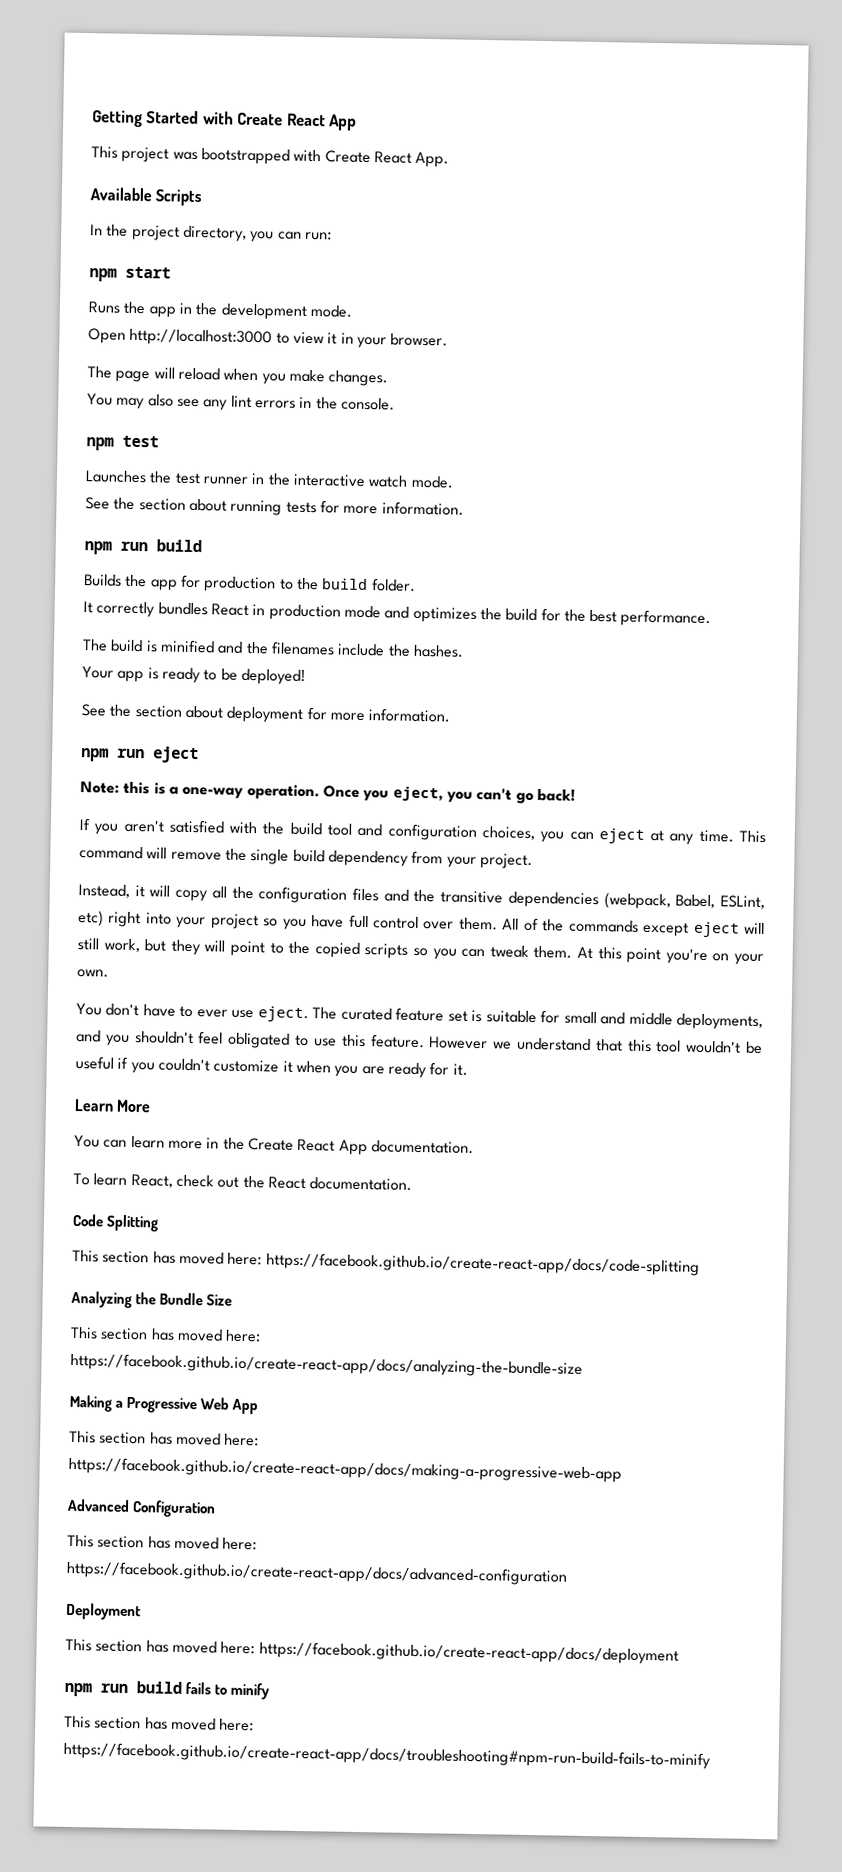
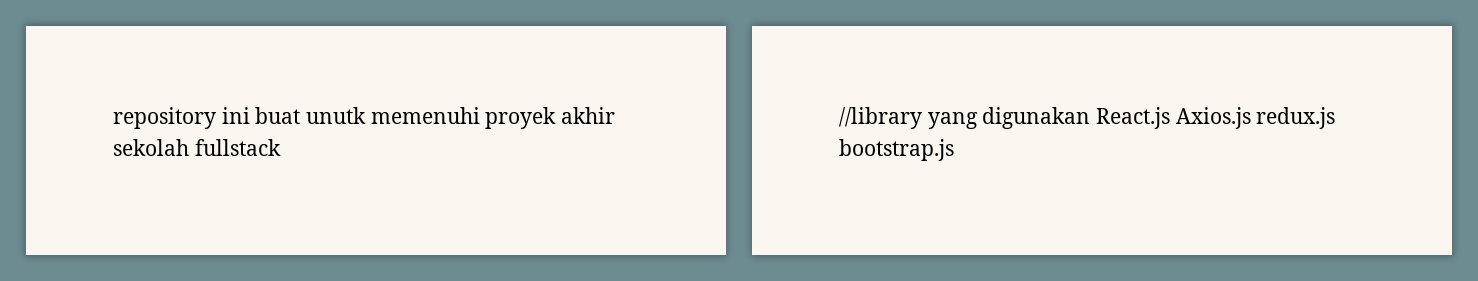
- Getting Started with Create React App
- This project was bootstrapped with Create React App.
- Available Scripts
- In the project directory, you can run:
- npm start
- Runs the app in the development mode.
- Open http://localhost:3000 to view it in your browser.
- The page will reload when you make changes.
- You may also see any lint errors in the console.
- npm test
- Launches the test runner in the interactive watch mode.
- See the section about running tests for more information.
- npm run build
- Builds the app for production to the build folder.
- It correctly bundles React in production mode and optimizes the build for the best performance.
- The build is minified and the filenames include the hashes.
- Your app is ready to be deployed!
- See the section about deployment for more information.
- npm run eject
- Note: this is a one-way operation. Once you eject, you can't go back!
- If you aren't satisfied with the build tool and configuration choices, you can eject at any time. This command will remove the single build dependency from your project.
- Instead, it will copy all the configuration files and the transitive dependencies (webpack, Babel, ESLint, etc) right into your project so you have full control over them. All of the commands except eject will still work, but they will point to the copied scripts so you can tweak them. At this point you're on your own.
- You don't have to ever use eject. The curated feature set is suitable for small and middle deployments, and you shouldn't feel obligated to use this feature. However we understand that this tool wouldn't be useful if you couldn't customize it when you are ready for it.
- Learn More
- You can learn more in the Create React App documentation.
- To learn React, check out the React documentation.
- Code Splitting
- This section has moved here: https://facebook.github.io/create-react-app/docs/code-splitting
- Analyzing the Bundle Size
- This section has moved here: https://facebook.github.io/create-react-app/docs/analyzing-the-bundle-size
- Making a Progressive Web App
- This section has moved here: https://facebook.github.io/create-react-app/docs/making-a-progressive-web-app
- Advanced Configuration
- This section has moved here: https://facebook.github.io/create-react-app/docs/advanced-configuration
- Deployment
- This section has moved here: https://facebook.github.io/create-react-app/docs/deployment
- npm run build fails to minify
- This section has moved here: https://facebook.github.io/create-react-app/docs/troubleshooting#npm-run-build-fails-to-minify
+ repository ini buat unutk memenuhi proyek akhir sekolah fullstack
+ //library yang digunakan React.js Axios.js redux.js bootstrap.js

